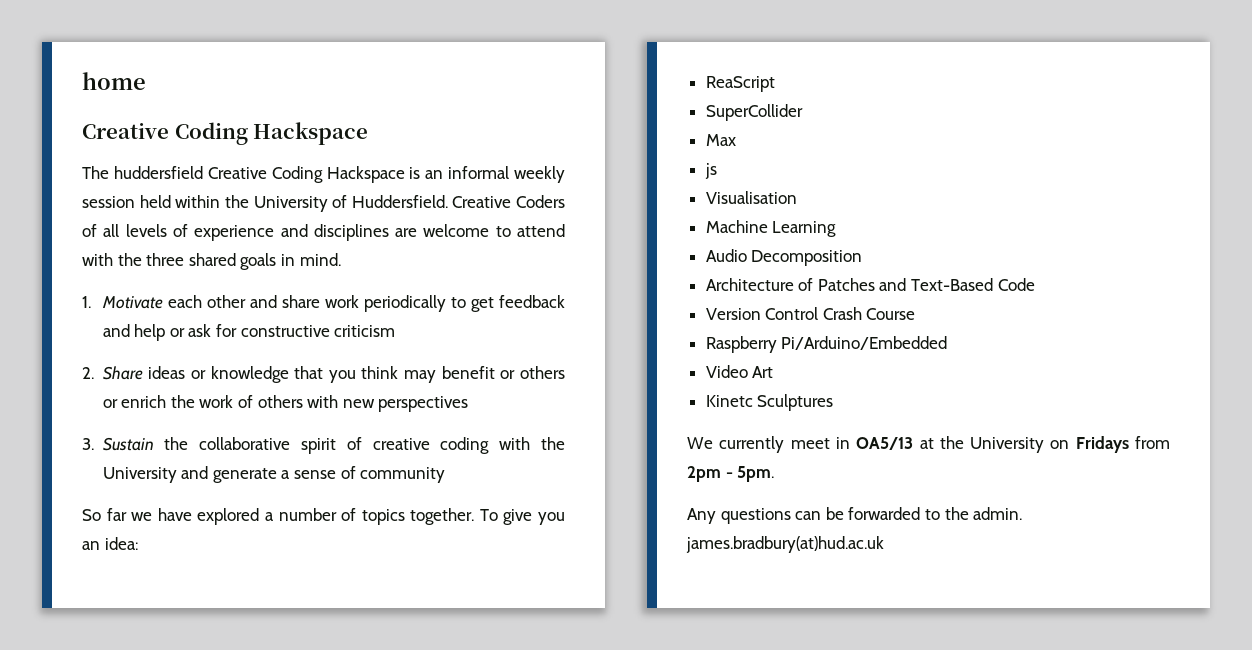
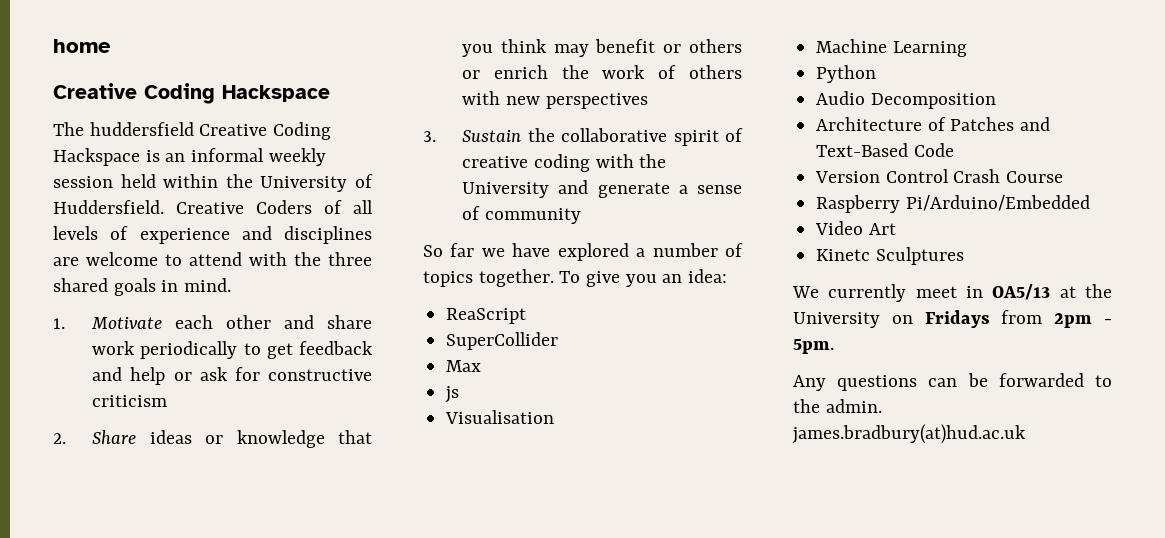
+ Python

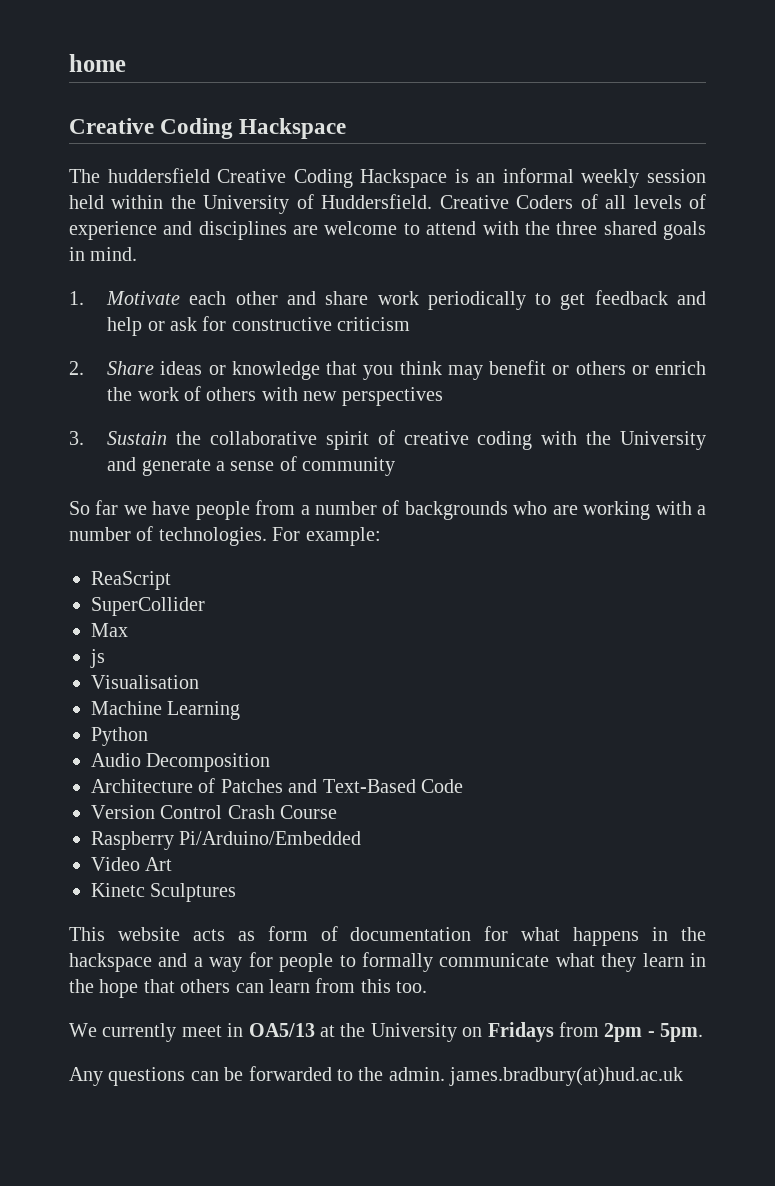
- So far we have explored a number of topics together. To give you an idea:
+ So far we have people from a number of backgrounds who are working with a number of technologies. For example:
+ This website acts as form of documentation for what happens in the hackspace and a way for people to formally communicate what they learn in the hope that others can learn from this too.

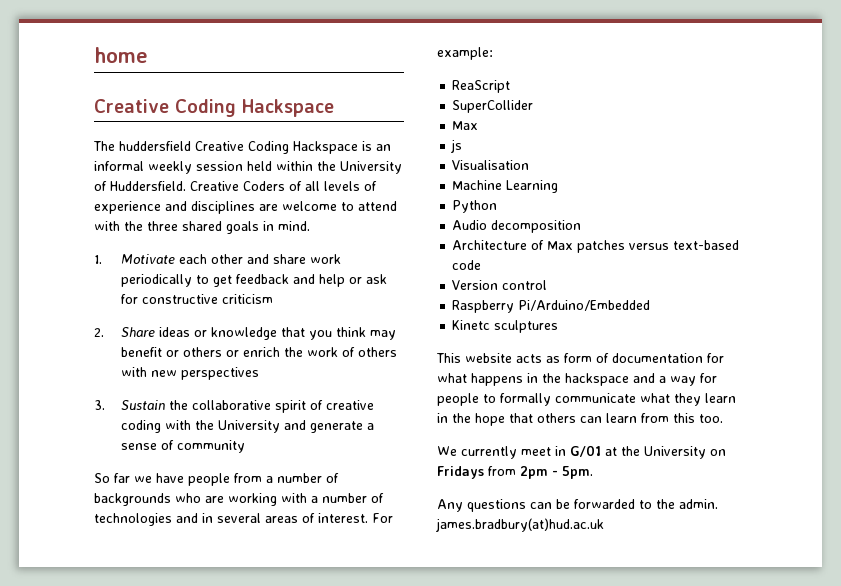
- So far we have people from a number of backgrounds who are working with a number of technologies.
+ So far we have people from a number of backgrounds who are working with a number of technologies and in several areas of interest.
- Audio Decomposition
+ Audio decomposition
- Architecture of Patches and Text-Based Code
- Version Control Crash Course
+ Architecture of Max patches versus text-based code
+ Version control
- Video Art
- Kinetc Sculptures
+ Kinetc sculptures
- We currently meet in OA5/13 at the University on Fridays from 2pm - 5pm.
+ We currently meet in G/01 at the University on Fridays from 2pm - 5pm.

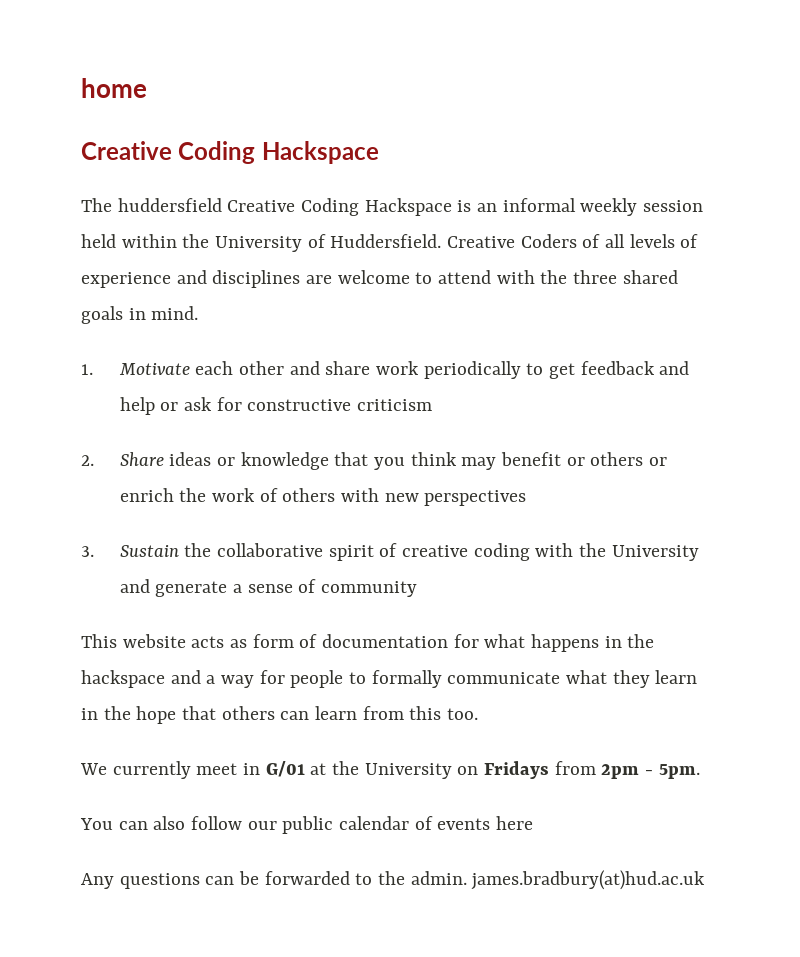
- So far we have people from a number of backgrounds who are working with a number of technologies and in several areas of interest. For example:
- ReaScript
- SuperCollider
- Max
- js
- Visualisation
- Machine Learning
- Python
- Audio decomposition
- Architecture of Max patches versus text-based code
- Version control
- Raspberry Pi/Arduino/Embedded
- Kinetc sculptures
+ You can also follow our public calendar of events here

